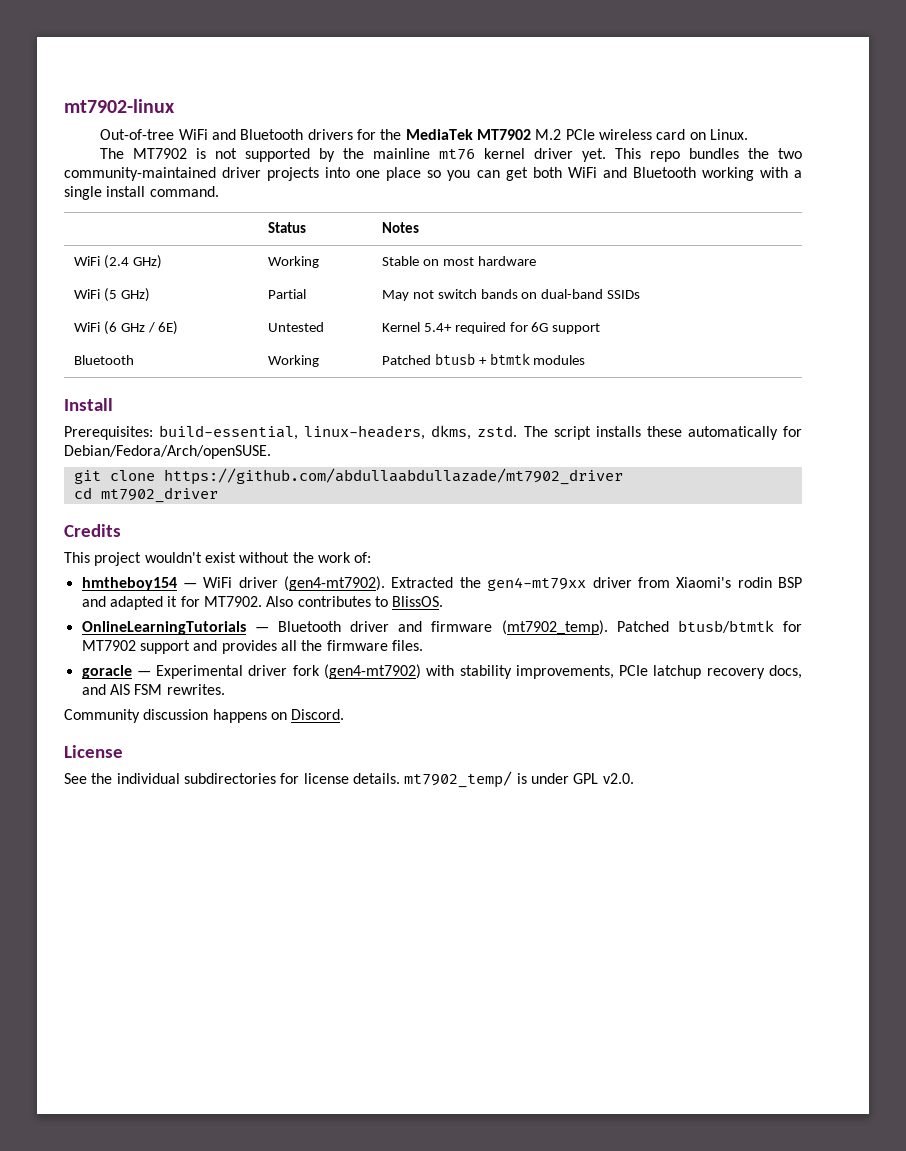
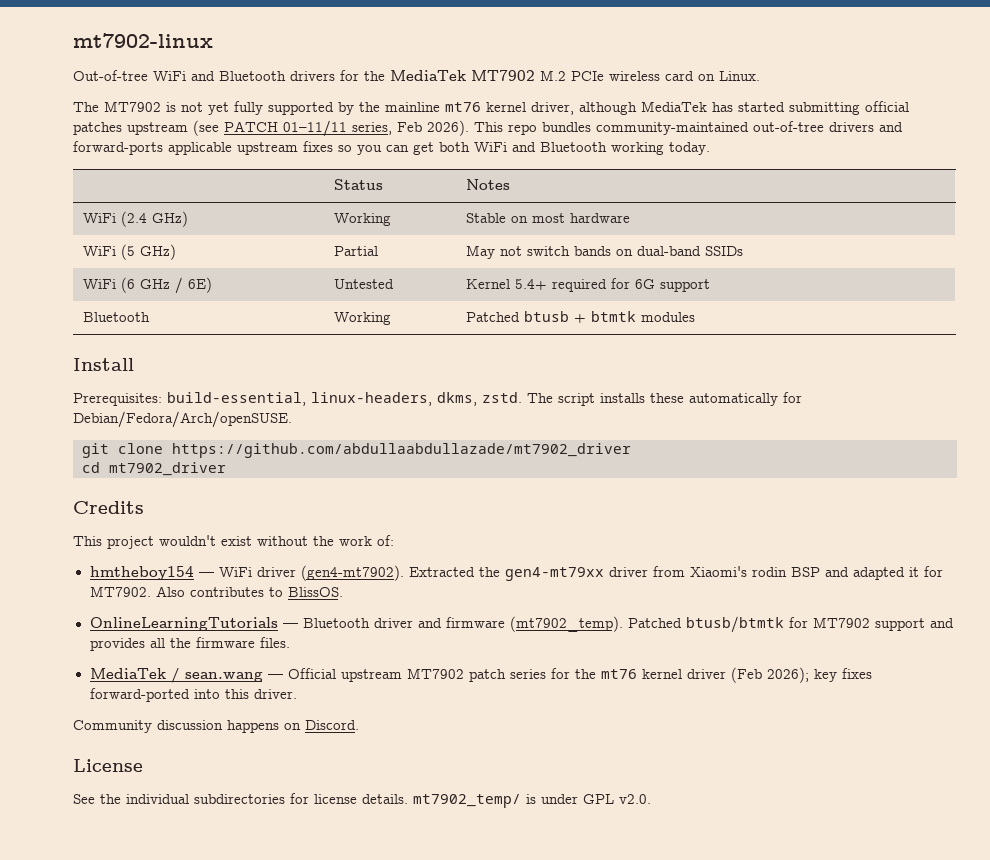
- The MT7902 is not supported by the mainline mt76 kernel driver yet. This repo bundles the two community-maintained driver projects into one place so you can get both WiFi and Bluetooth working with a single install command.
+ The MT7902 is not yet fully supported by the mainline mt76 kernel driver, although MediaTek has started submitting official patches upstream (see PATCH 01–11/11 series, Feb 2026). This repo bundles community-maintained out-of-tree drivers and forward-ports applicable upstream fixes so you can get both WiFi and Bluetooth working today.
- goracle — Experimental driver fork (gen4-mt7902) with stability improvements, PCIe latchup recovery docs, and AIS FSM rewrites.
+ MediaTek / sean.wang — Official upstream MT7902 patch series for the mt76 kernel driver (Feb 2026); key fixes forward-ported into this driver.

